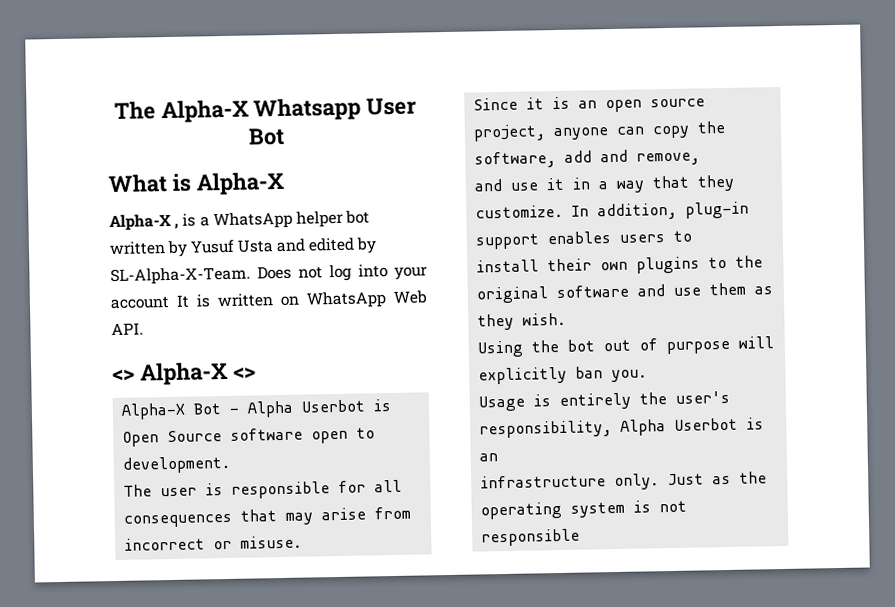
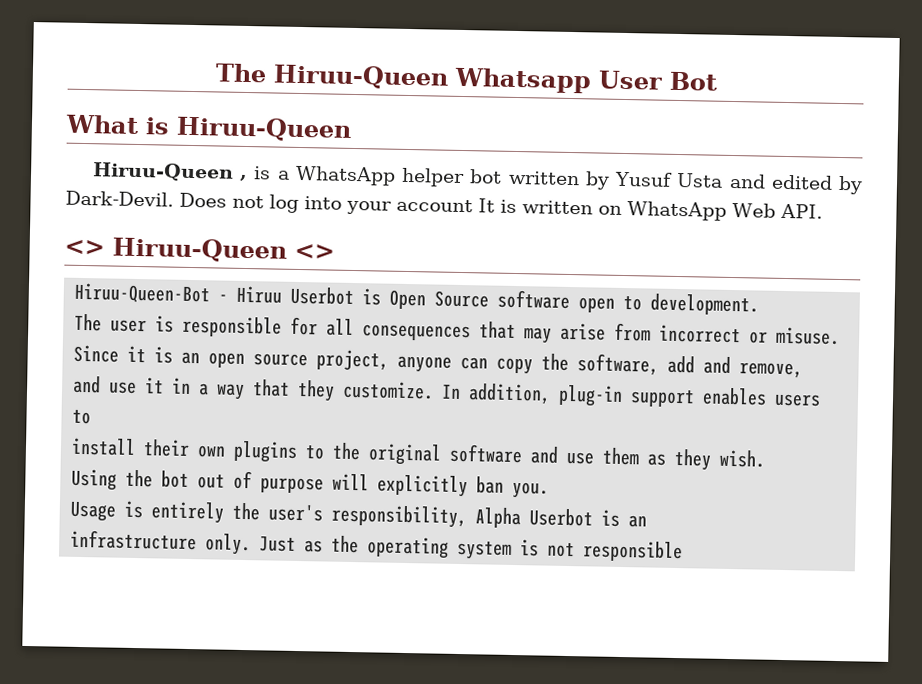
- The Alpha-X Whatsapp User Bot
+ The Hiruu-Queen Whatsapp User Bot
- What is Alpha-X
- Alpha-X , is a WhatsApp helper bot written by Yusuf Usta and edited by SL-Alpha-X-Team.
+ What is Hiruu-Queen
+ Hiruu-Queen , is a WhatsApp helper bot written by Yusuf Usta and edited by Dark-Devil.
- <> Alpha-X <>
+ <> Hiruu-Queen <>
- Alpha-X Bot - Alpha Userbot is Open Source software open to development.
+ Hiruu-Queen-Bot - Hiruu Userbot is Open Source software open to development.

